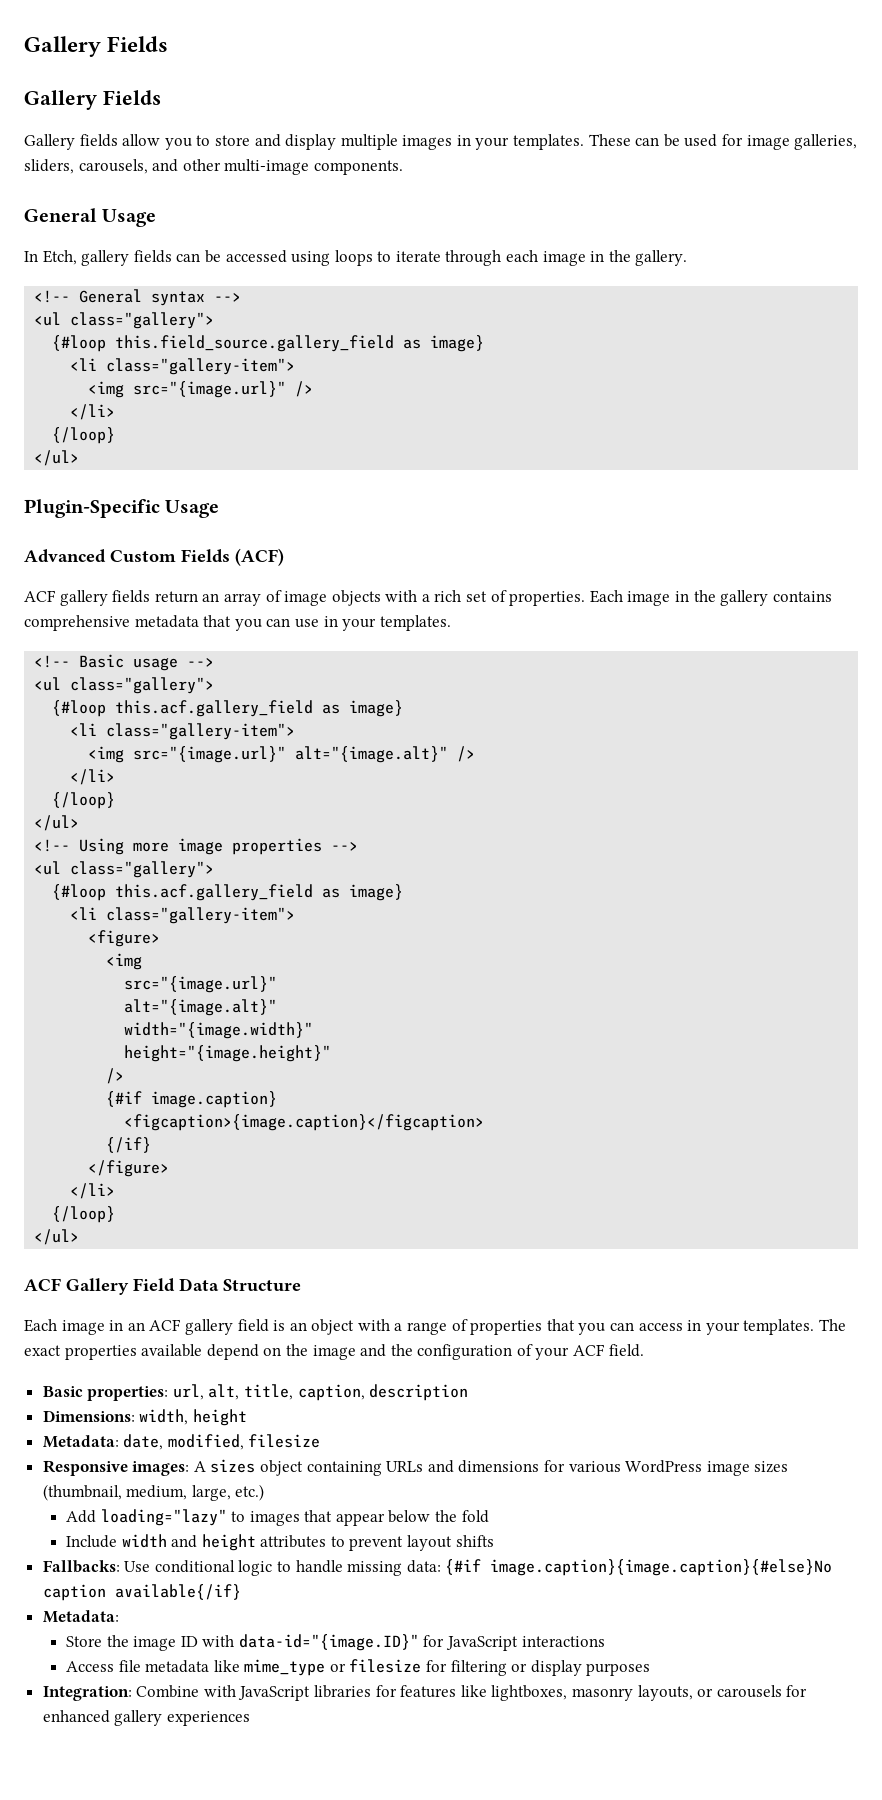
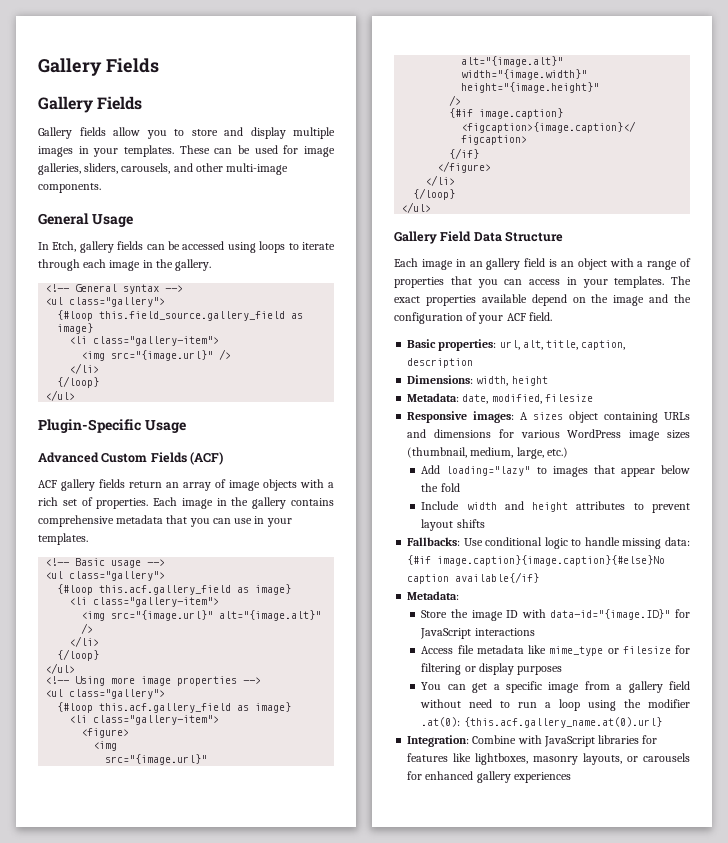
- ACF Gallery Field Data Structure
+ Gallery Field Data Structure
- Each image in an ACF gallery field is an object with a range of properties that you can access in your templates.
+ Each image in an gallery field is an object with a range of properties that you can access in your templates.
+ You can get a specific image from a gallery field without need to run a loop using the modifier .at(0): {this.acf.gallery_name.at(0).url}

